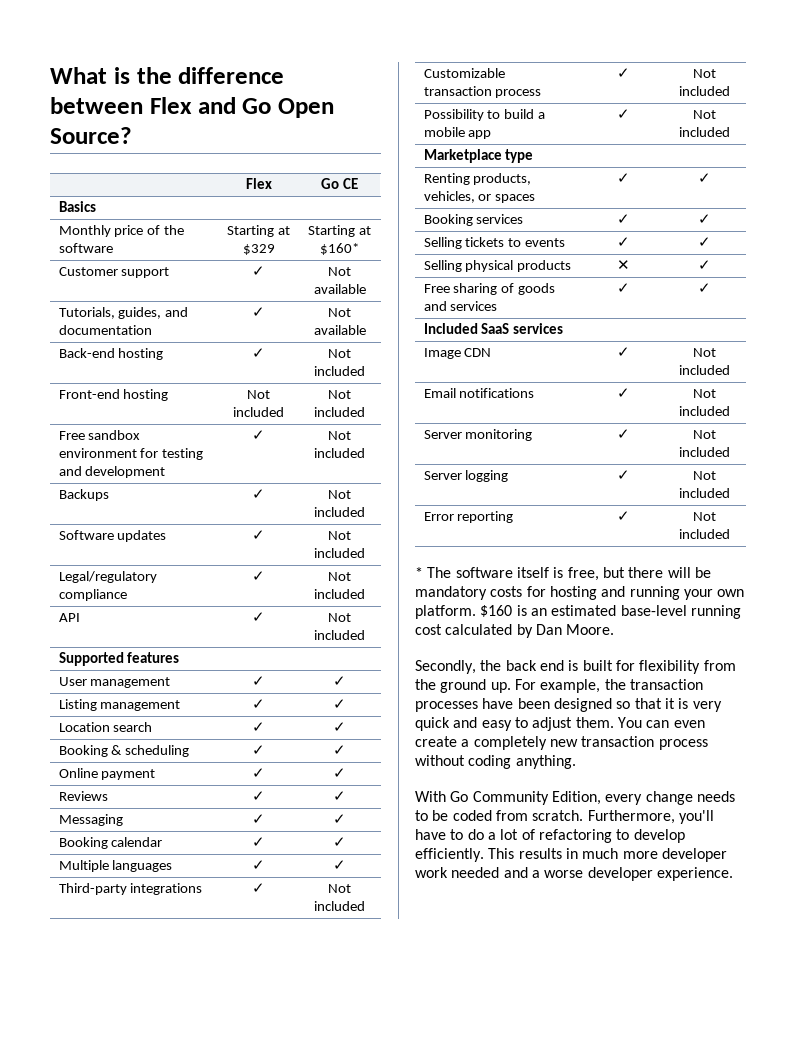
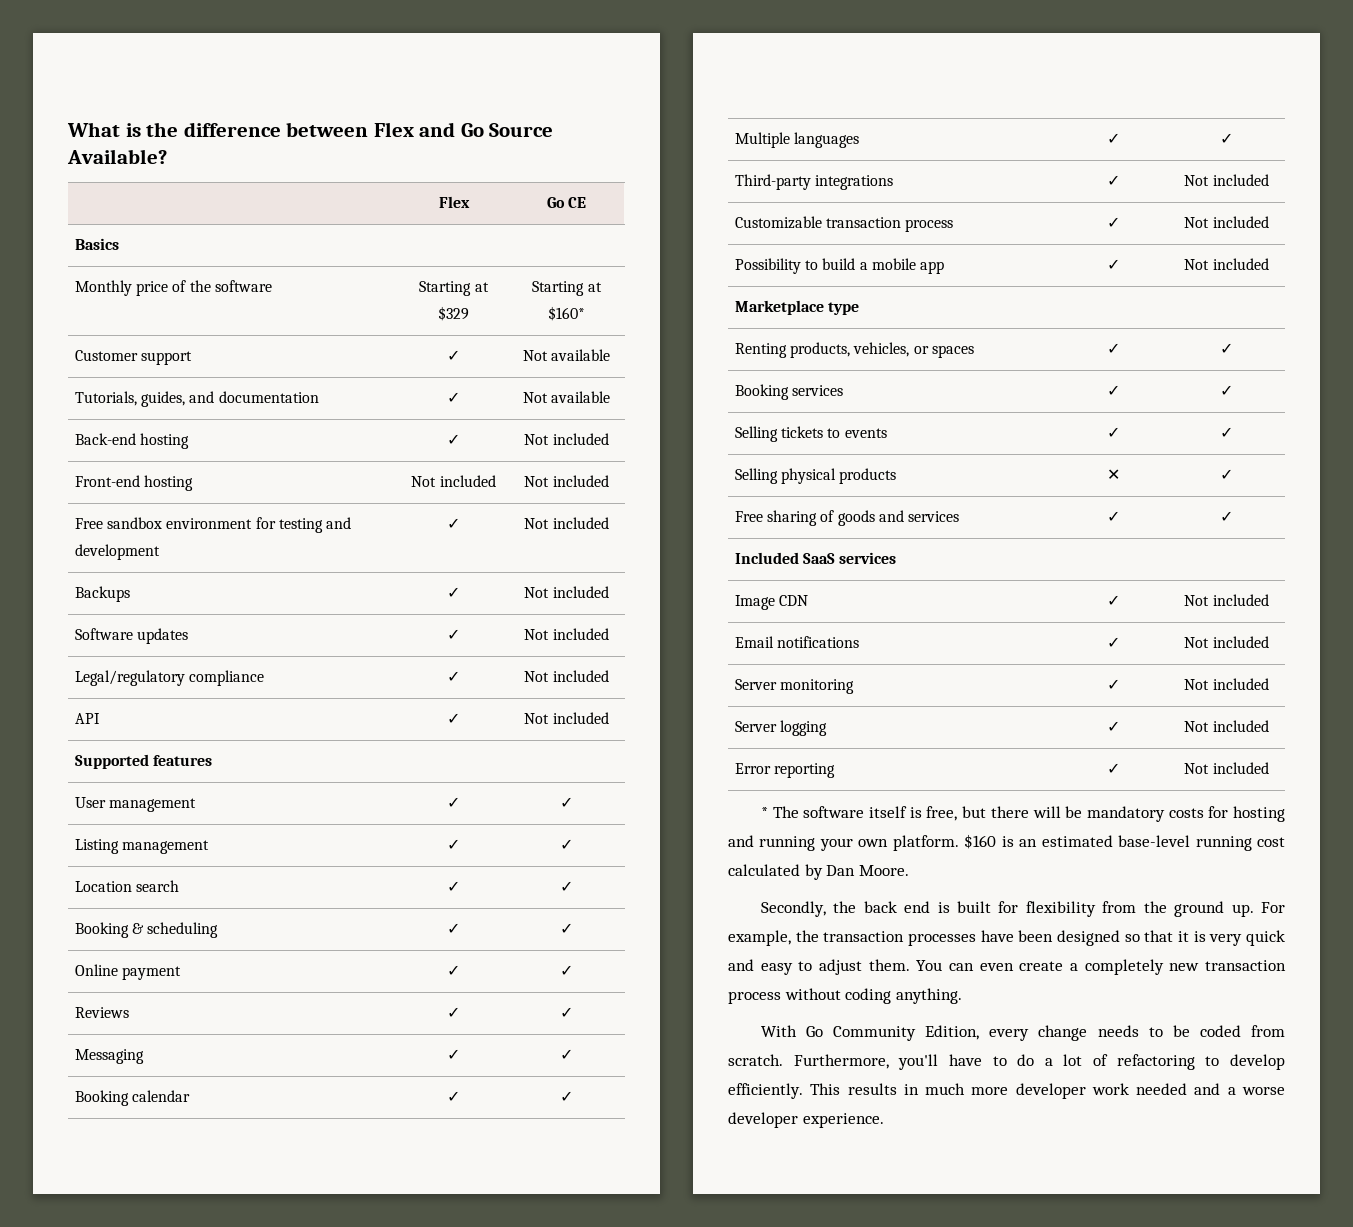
- What is the difference between Flex and Go Open Source?
+ What is the difference between Flex and Go Source Available?

